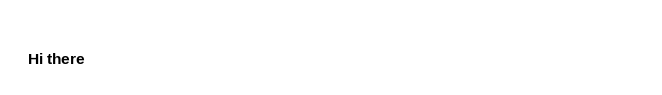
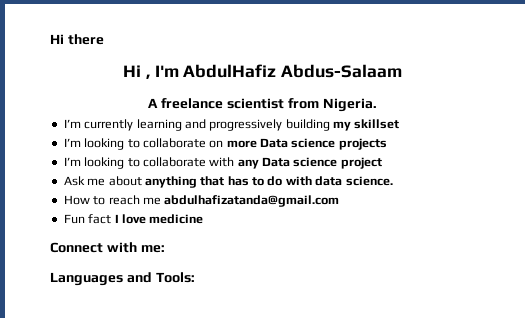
+ Hi , I'm AbdulHafiz Abdus-Salaam
+ A freelance scientist from Nigeria.
+ I’m currently learning and progressively building my skillset
+ I’m looking to collaborate on more Data science projects
+ I’m looking to collaborate with any Data science project
+ Ask me about anything that has to do with data science.
+ How to reach me abdulhafizatanda@gmail.com
+ Fun fact I love medicine
+ Connect with me:
+ Languages and Tools:

